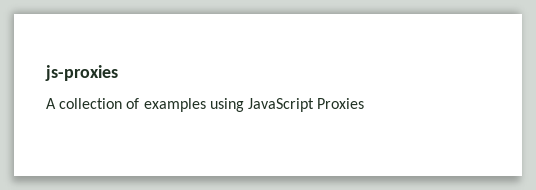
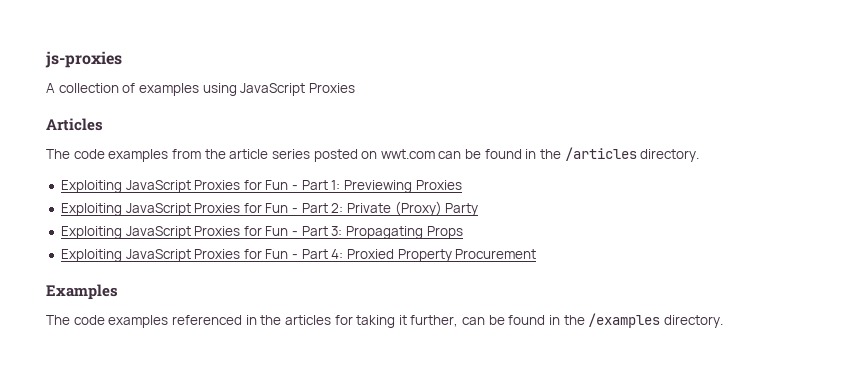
+ Articles
+ The code examples from the article series posted on wwt.com can be found in the /articles directory.
+ Exploiting JavaScript Proxies for Fun - Part 1: Previewing Proxies
+ Exploiting JavaScript Proxies for Fun - Part 2: Private (Proxy) Party
+ Exploiting JavaScript Proxies for Fun - Part 3: Propagating Props
+ Exploiting JavaScript Proxies for Fun - Part 4: Proxied Property Procurement
+ Examples
+ The code examples referenced in the articles for taking it further, can be found in the /examples directory.

